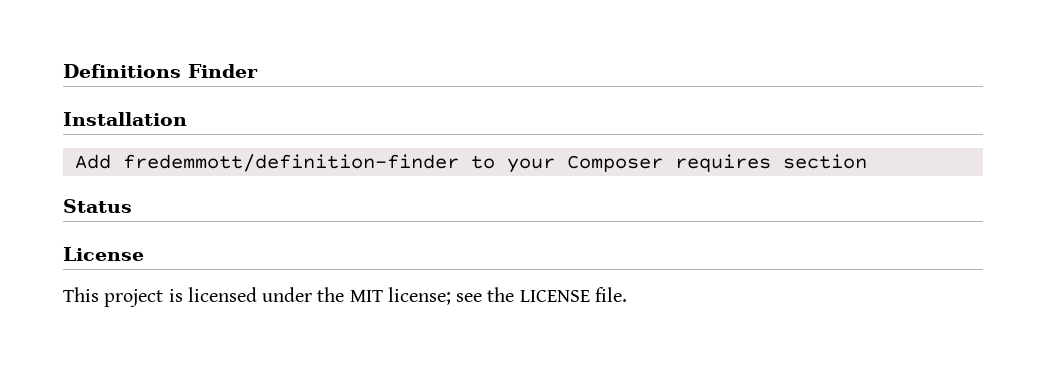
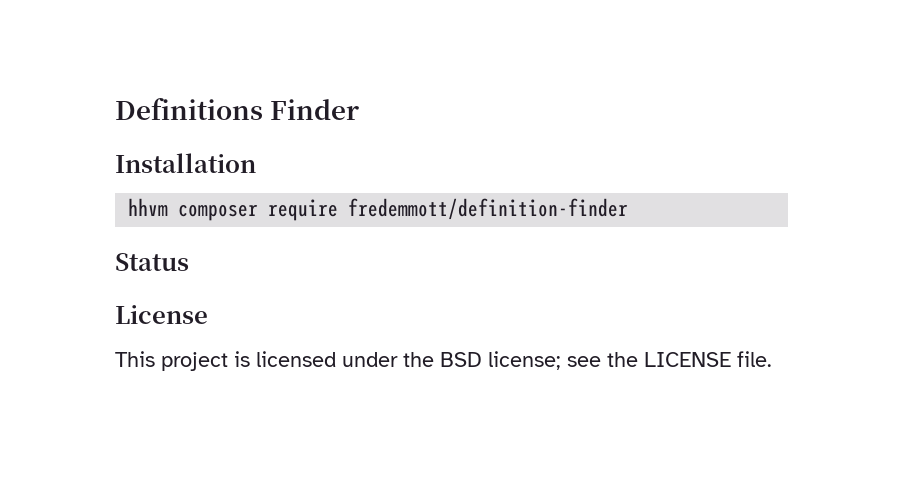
- Add fredemmott/definition-finder to your Composer requires section
+ hhvm composer require fredemmott/definition-finder
- This project is licensed under the MIT license; see the LICENSE file.
+ This project is licensed under the BSD license; see the LICENSE file.

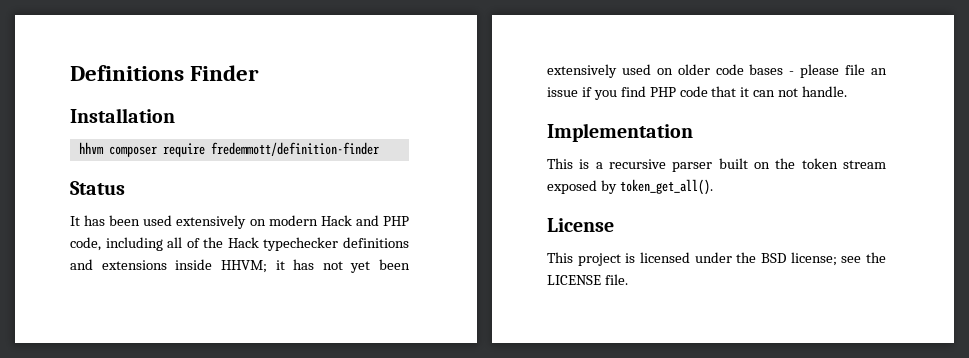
+ It has been used extensively on modern Hack and PHP code, including all of the Hack typechecker definitions and extensions inside HHVM; it has not yet been extensively used on older code bases - please file an issue if you find PHP code that it can not handle.
+ Implementation
+ This is a recursive parser built on the token stream exposed by token_get_all().

